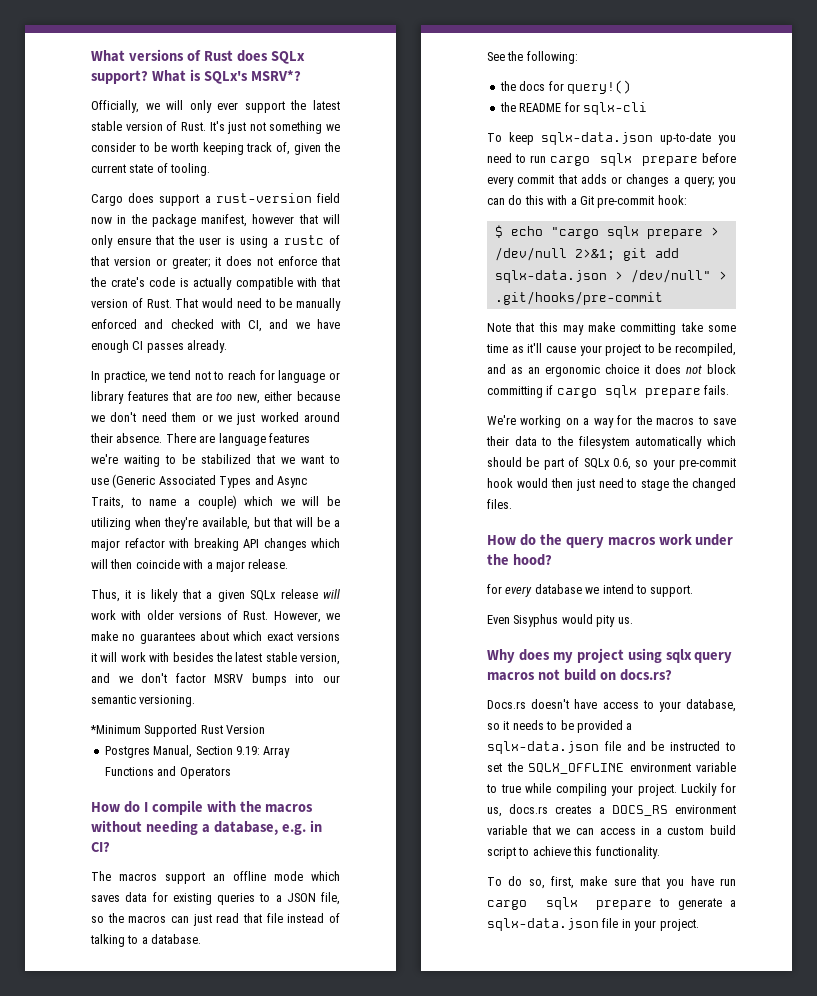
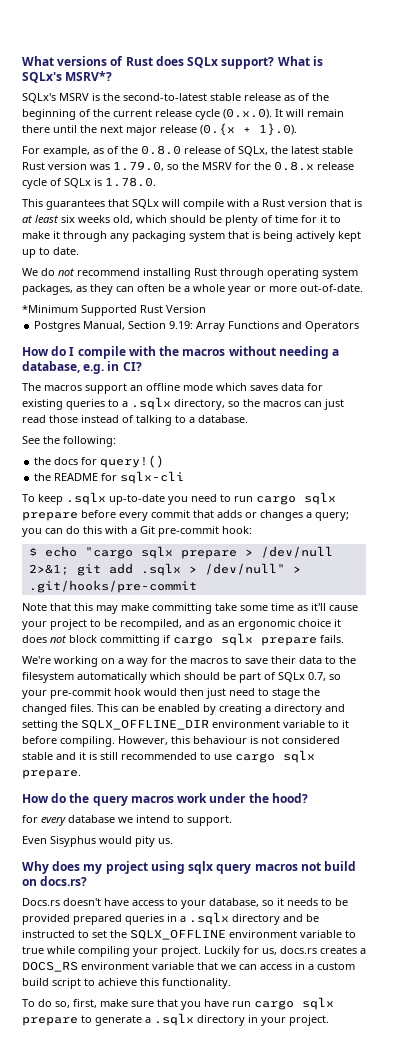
- Officially, we will only ever support the latest stable version of Rust. It's just not something we consider to be worth keeping track of, given the current state of tooling.
- Cargo does support a rust-version field now in the package manifest, however that will only ensure that the user is using a rustc of that version or greater; it does not enforce that the crate's code is actually compatible with that version of Rust. That would need to be manually enforced and checked with CI, and we have enough CI passes already.
- In practice, we tend not to reach for language or library features that are too new, either because we don't need them or we just worked around their absence. There are language features we're waiting to be stabilized that we want to use (Generic Associated Types and Async Traits, to name a couple) which we will be utilizing when they're available, but that will be a major refactor with breaking API changes which will then coincide with a major release.
- Thus, it is likely that a given SQLx release will work with older versions of Rust. However, we make no guarantees about which exact versions it will work with besides the latest stable version, and we don't factor MSRV bumps into our semantic versioning.
+ SQLx's MSRV is the second-to-latest stable release as of the beginning of the current release cycle (0.x.0). It will remain there until the next major release (0.{x + 1}.0).
+ For example, as of the 0.8.0 release of SQLx, the latest stable Rust version was 1.79.0, so the MSRV for the 0.8.x release cycle of SQLx is 1.78.0.
+ This guarantees that SQLx will compile with a Rust version that is at least six weeks old, which should be plenty of time for it to make it through any packaging system that is being actively kept up to date.
+ We do not recommend installing Rust through operating system packages, as they can often be a whole year or more out-of-date.
- The macros support an offline mode which saves data for existing queries to a JSON file, so the macros can just read that file instead of talking to a database.
+ The macros support an offline mode which saves data for existing queries to a .sqlx directory, so the macros can just read those instead of talking to a database.
- To keep sqlx-data.json up-to-date you need to run cargo sqlx prepare before every commit that adds or changes a query; you can do this with a Git pre-commit hook:
+ To keep .sqlx up-to-date you need to run cargo sqlx prepare before every commit that adds or changes a query; you can do this with a Git pre-commit hook:
- $ echo "cargo sqlx prepare > /dev/null 2>&1; git add sqlx-data.json > /dev/null" > .git/hooks/pre-commit
+ $ echo "cargo sqlx prepare > /dev/null 2>&1; git add .sqlx > /dev/null" > .git/hooks/pre-commit
- We're working on a way for the macros to save their data to the filesystem automatically which should be part of SQLx 0.6, so your pre-commit hook would then just need to stage the changed files.
+ We're working on a way for the macros to save their data to the filesystem automatically which should be part of SQLx 0.7, so your pre-commit hook would then just need to stage the changed files. This can be enabled by creating a directory and setting the SQLX_OFFLINE_DIR environment variable to it before compiling. However, this behaviour is not considered stable and it is still recommended to use cargo sqlx prepare.
- Docs.rs doesn't have access to your database, so it needs to be provided a sqlx-data.json file and be instructed to set the SQLX_OFFLINE environment variable to true while compiling your project.
+ Docs.rs doesn't have access to your database, so it needs to be provided prepared queries in a .sqlx directory and be instructed to set the SQLX_OFFLINE environment variable to true while compiling your project.
- To do so, first, make sure that you have run cargo sqlx prepare to generate a sqlx-data.json file in your project.
+ To do so, first, make sure that you have run cargo sqlx prepare to generate a .sqlx directory in your project.

